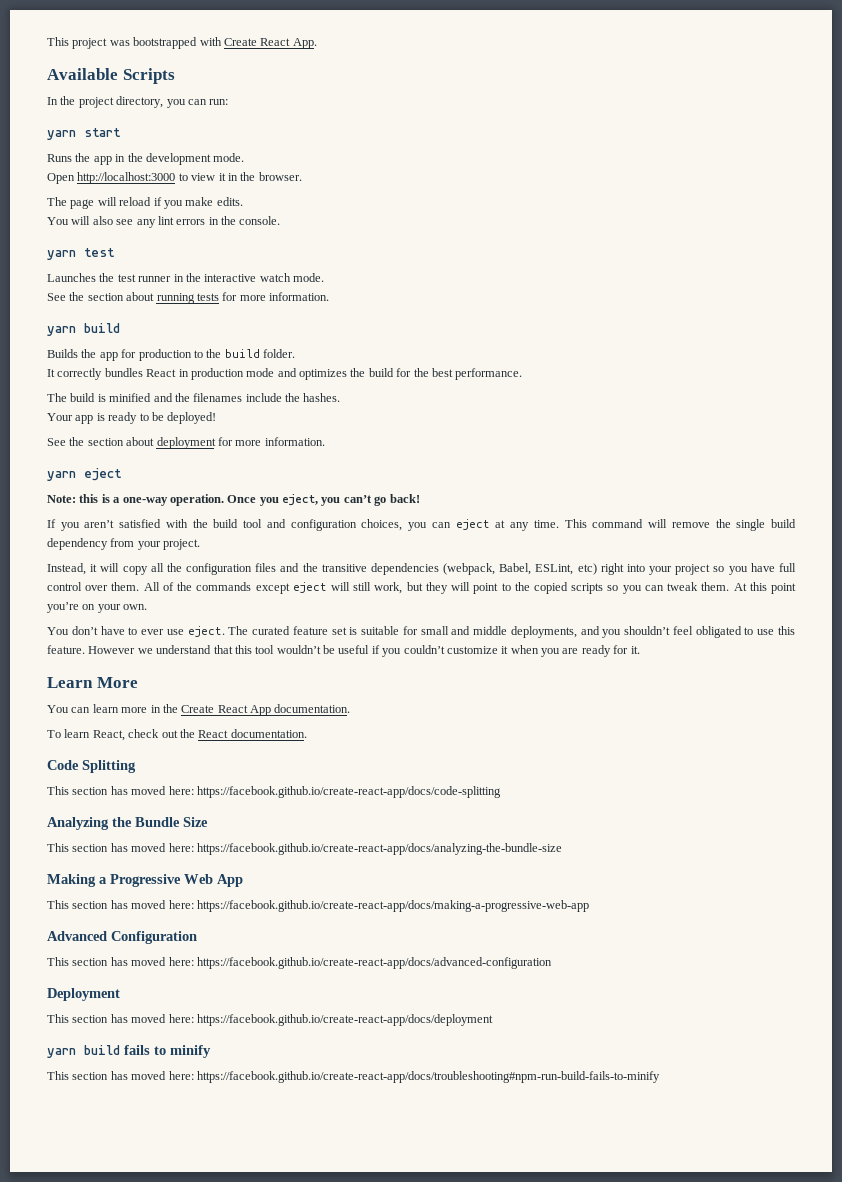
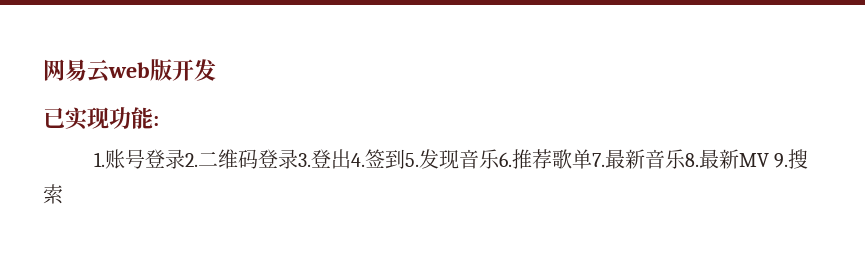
- This project was bootstrapped with Create React App.
- Available Scripts
- In the project directory, you can run:
- yarn start
- Runs the app in the development mode.
- Open http://localhost:3000 to view it in the browser.
- The page will reload if you make edits.
- You will also see any lint errors in the console.
- yarn test
- Launches the test runner in the interactive watch mode.
- See the section about running tests for more information.
- yarn build
- Builds the app for production to the build folder.
- It correctly bundles React in production mode and optimizes the build for the best performance.
- The build is minified and the filenames include the hashes.
- Your app is ready to be deployed!
- See the section about deployment for more information.
- yarn eject
- Note: this is a one-way operation. Once you eject, you can’t go back!
- If you aren’t satisfied with the build tool and configuration choices, you can eject at any time. This command will remove the single build dependency from your project.
- Instead, it will copy all the configuration files and the transitive dependencies (webpack, Babel, ESLint, etc) right into your project so you have full control over them. All of the commands except eject will still work, but they will point to the copied scripts so you can tweak them. At this point you’re on your own.
- You don’t have to ever use eject. The curated feature set is suitable for small and middle deployments, and you shouldn’t feel obligated to use this feature. However we understand that this tool wouldn’t be useful if you couldn’t customize it when you are ready for it.
- Learn More
- You can learn more in the Create React App documentation.
- To learn React, check out the React documentation.
- Code Splitting
- This section has moved here: https://facebook.github.io/create-react-app/docs/code-splitting
- Analyzing the Bundle Size
- This section has moved here: https://facebook.github.io/create-react-app/docs/analyzing-the-bundle-size
- Making a Progressive Web App
- This section has moved here: https://facebook.github.io/create-react-app/docs/making-a-progressive-web-app
- Advanced Configuration
- This section has moved here: https://facebook.github.io/create-react-app/docs/advanced-configuration
- Deployment
- This section has moved here: https://facebook.github.io/create-react-app/docs/deployment
- yarn build fails to minify
- This section has moved here: https://facebook.github.io/create-react-app/docs/troubleshooting#npm-run-build-fails-to-minify
+ 网易云web版开发
+ 已实现功能:
+ 1.账号登录2.二维码登录3.登出4.签到5.发现音乐6.推荐歌单7.最新音乐8.最新MV 9.搜索

